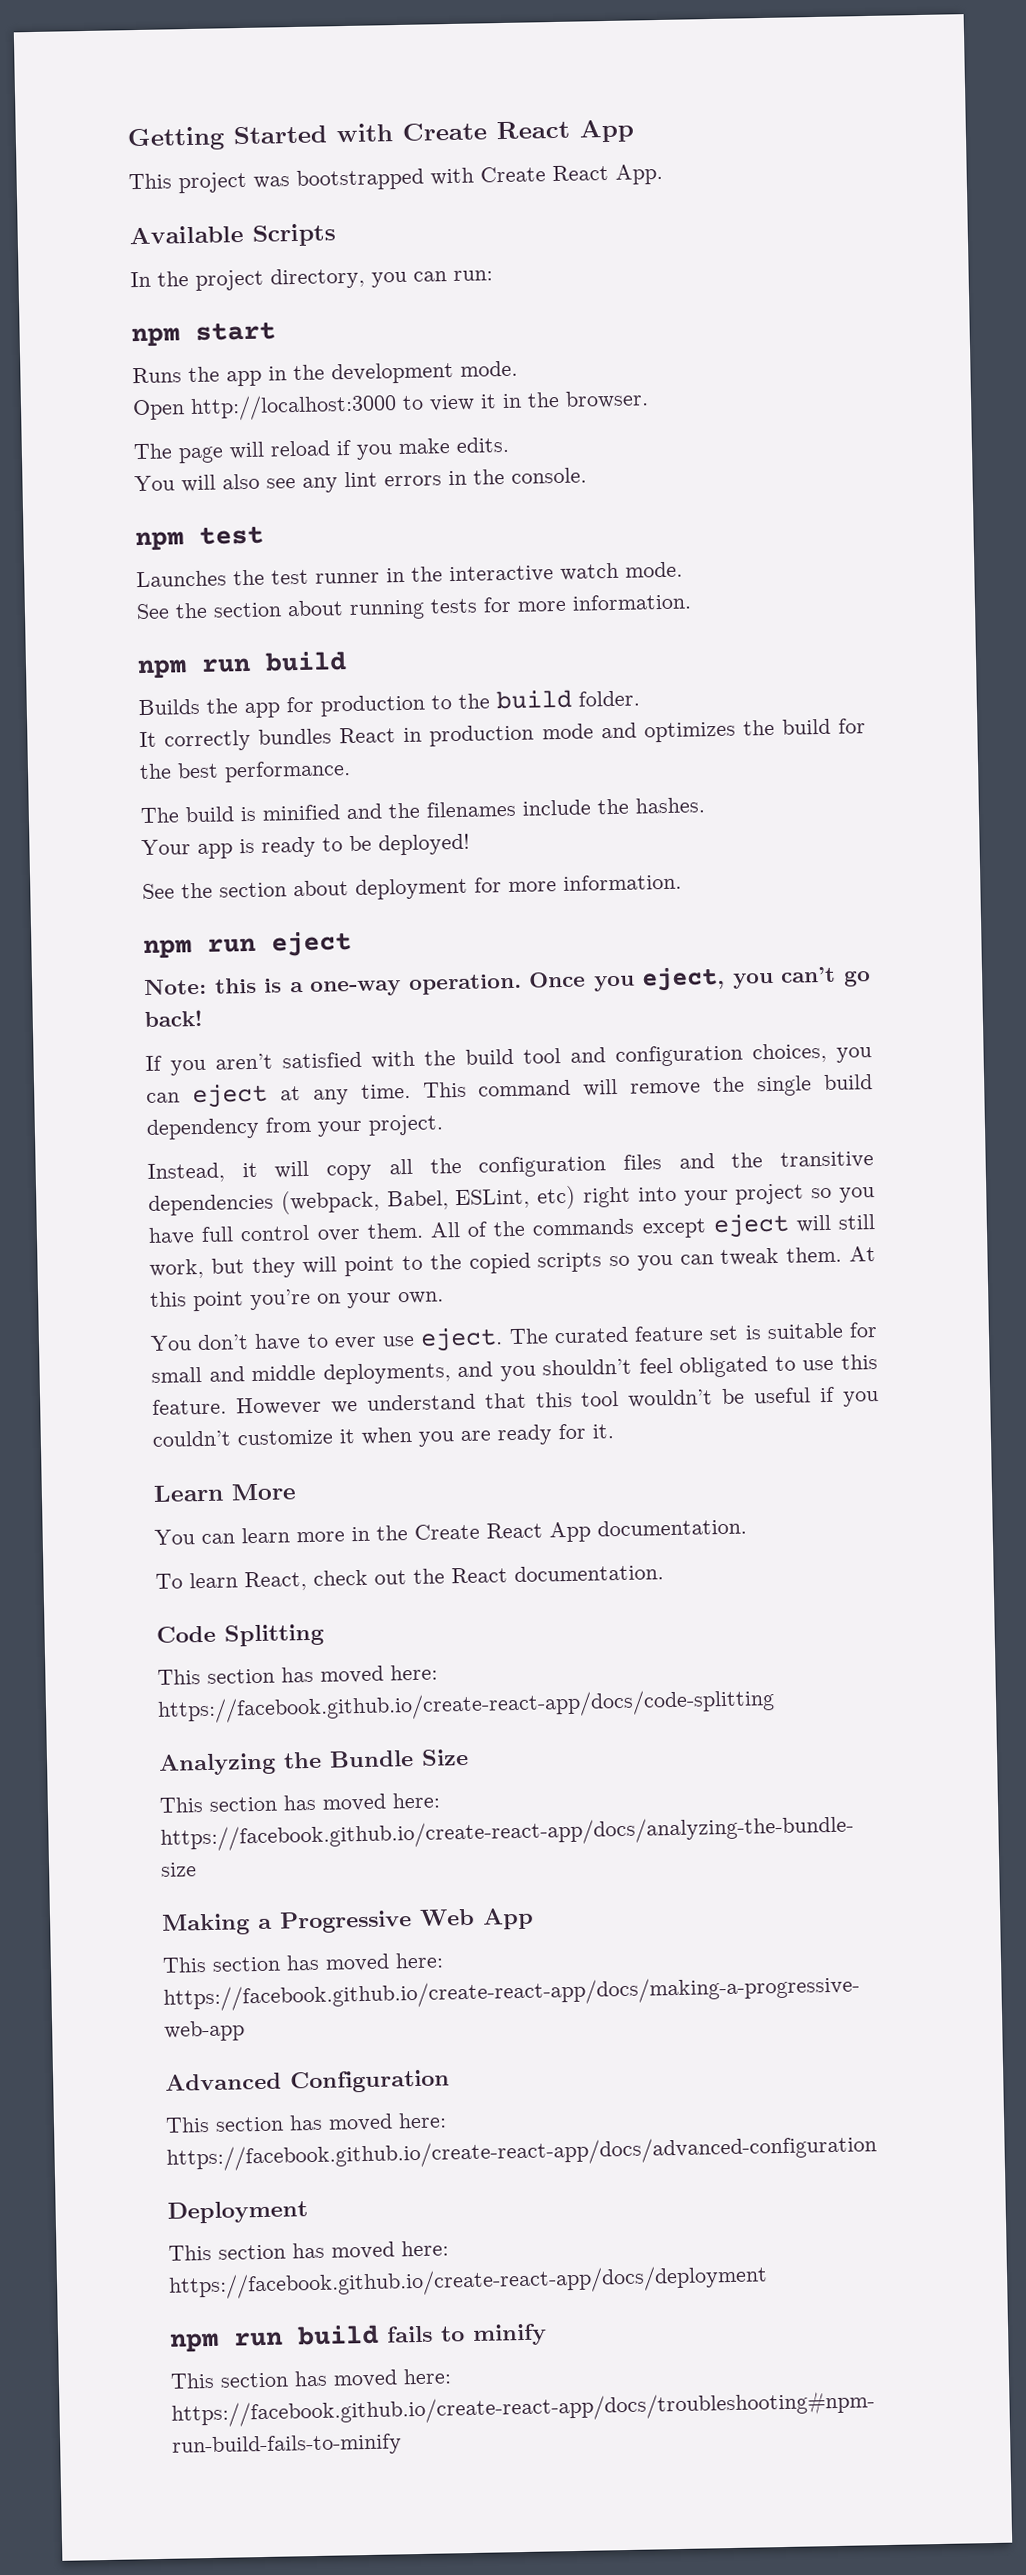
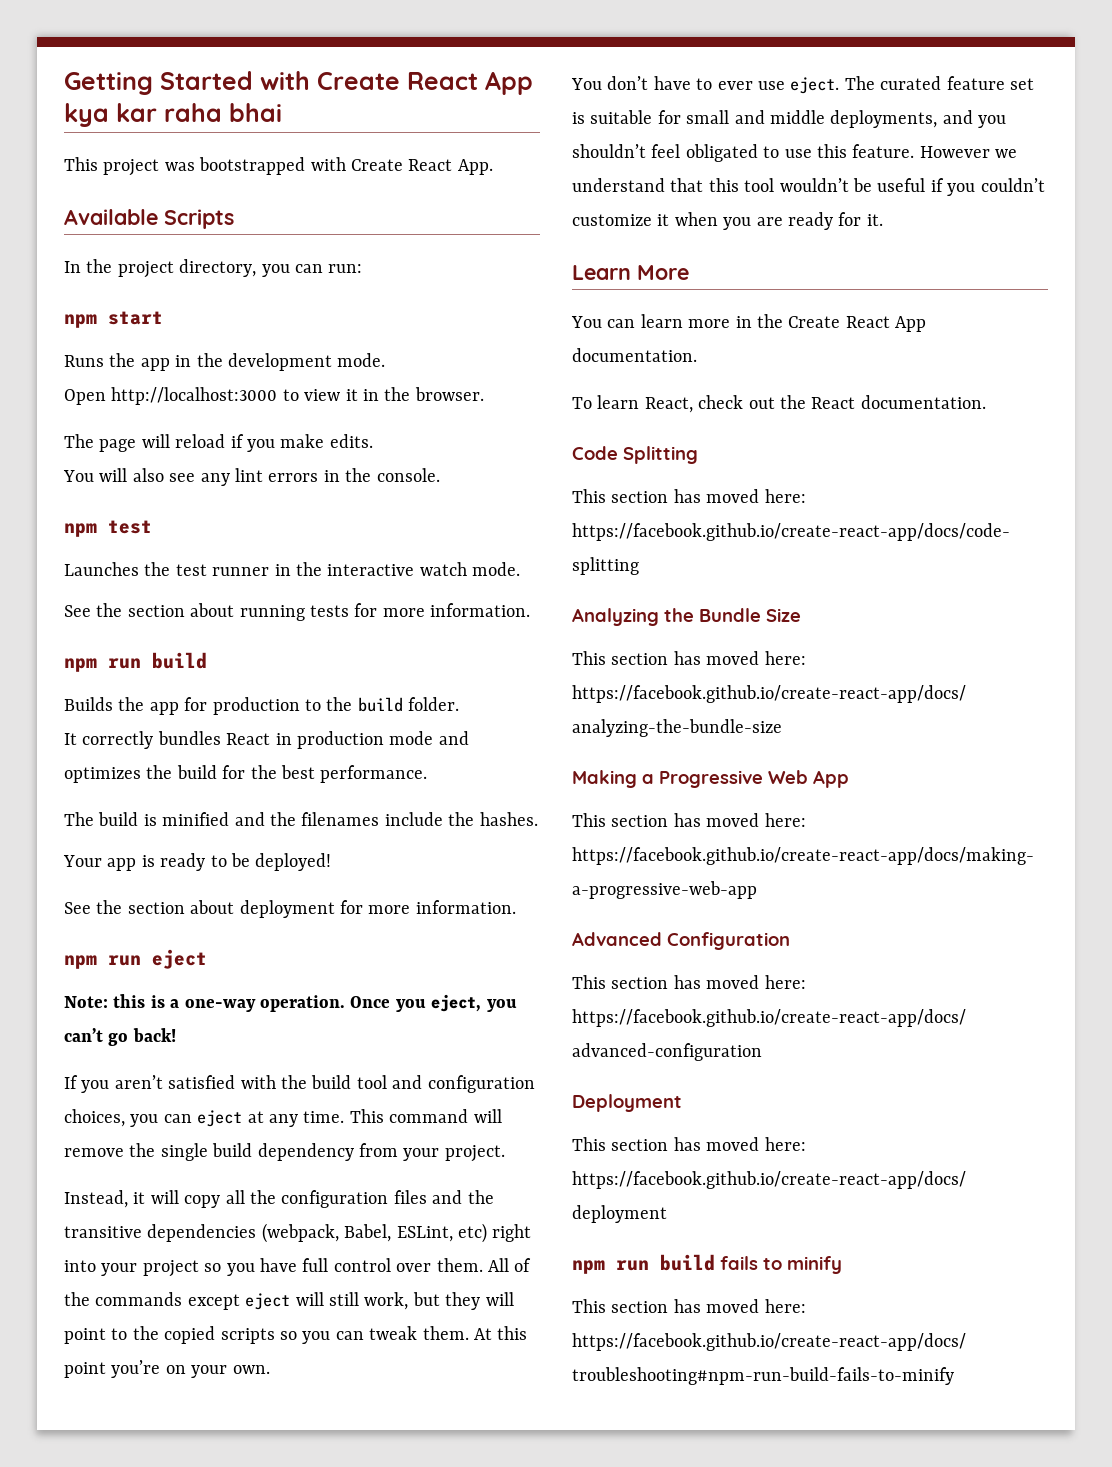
- Getting Started with Create React App
+ Getting Started with Create React App kya kar raha bhai

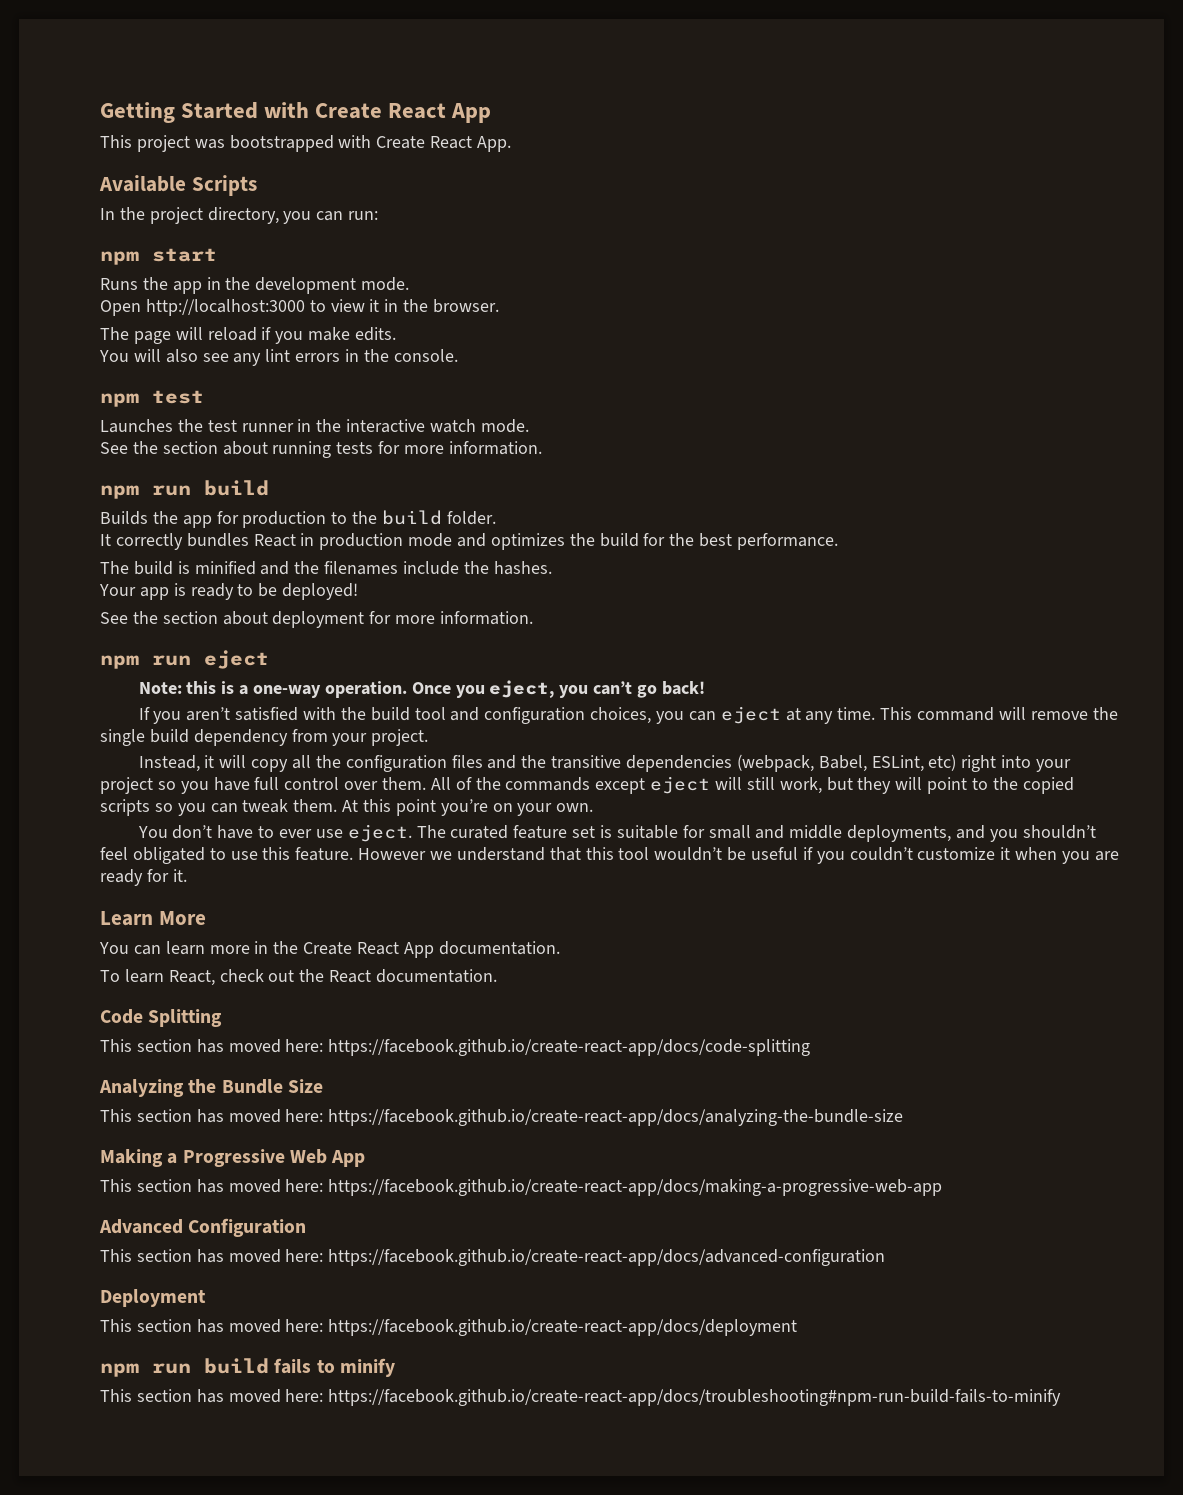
- Getting Started with Create React App kya kar raha bhai
+ Getting Started with Create React App

